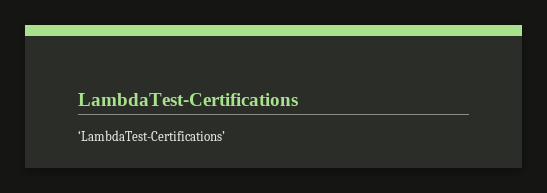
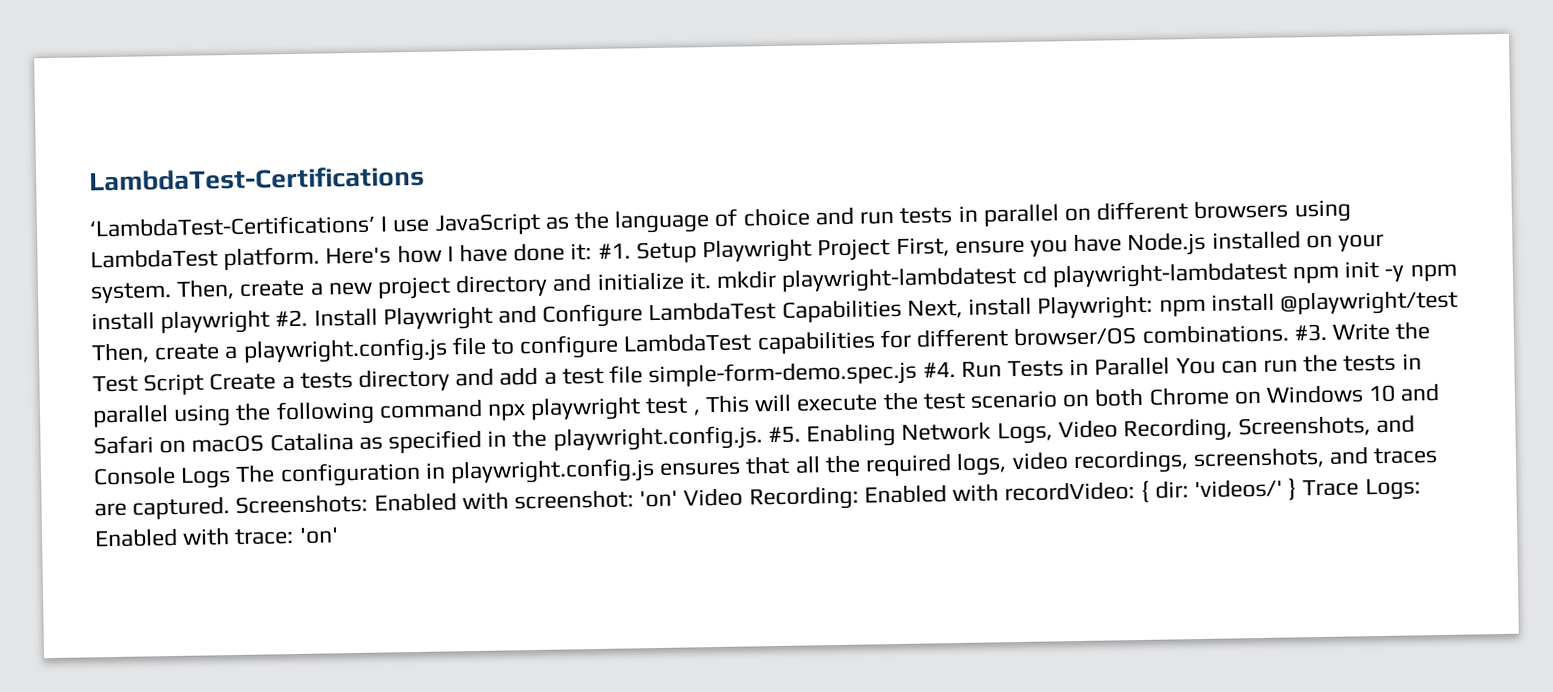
- ‘LambdaTest-Certifications’
+ ‘LambdaTest-Certifications’ I use JavaScript as the language of choice and run tests in parallel on different browsers using LambdaTest platform. Here's how I have done it: #1. Setup Playwright Project First, ensure you have Node.js installed on your system. Then, create a new project directory and initialize it. mkdir playwright-lambdatest cd playwright-lambdatest npm init -y npm install playwright #2. Install Playwright and Configure LambdaTest Capabilities Next, install Playwright: npm install @playwright/test Then, create a playwright.config.js file to configure LambdaTest capabilities for different browser/OS combinations. #3. Write the Test Script Create a tests directory and add a test file simple-form-demo.spec.js #4. Run Tests in Parallel You can run the tests in parallel using the following command npx playwright test , This will execute the test scenario on both Chrome on Windows 10 and Safari on macOS Catalina as specified in the playwright.config.js. #5. Enabling Network Logs, Video Recording, Screenshots, and Console Logs The configuration in playwright.config.js ensures that all the required logs, video recordings, screenshots, and traces are captured. Screenshots: Enabled with screenshot: 'on' Video Recording: Enabled with recordVideo: { dir: 'videos/' } Trace Logs: Enabled with trace: 'on'

